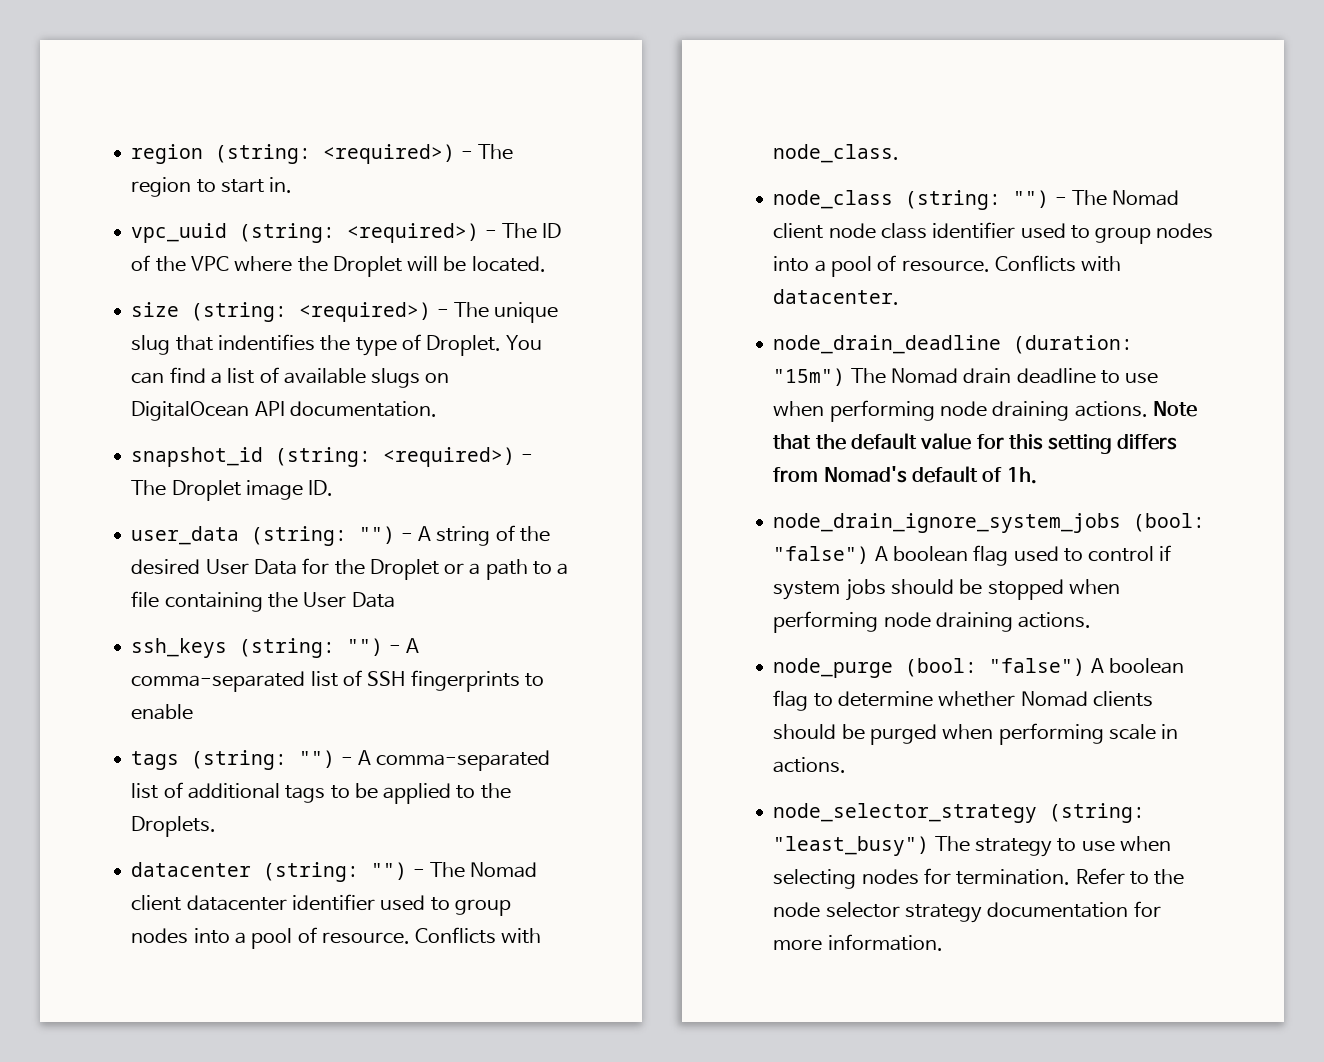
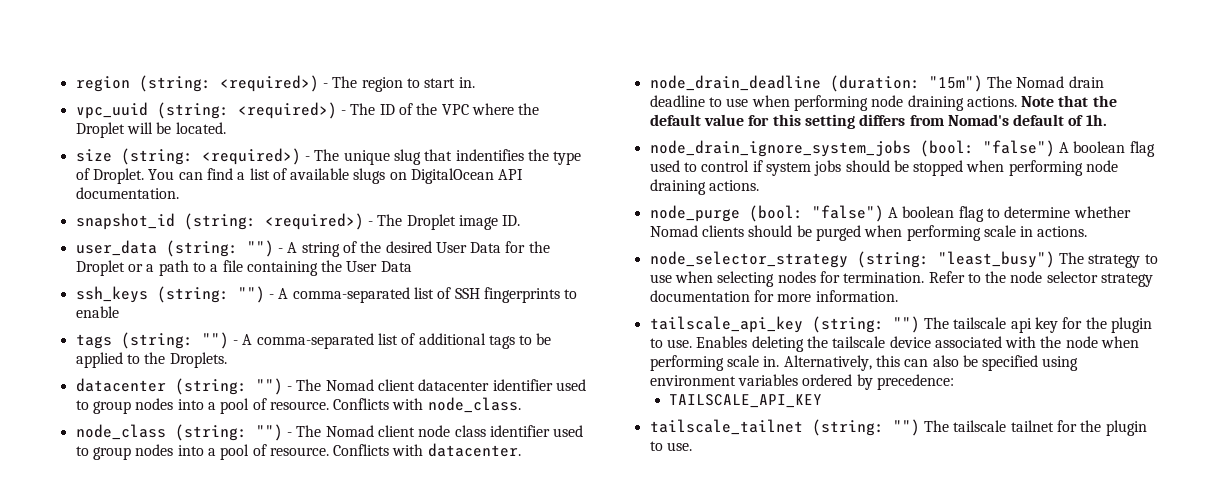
+ tailscale_api_key (string: "") The tailscale api key for the plugin to use. Enables deleting the tailscale device associated with the node when performing scale in. Alternatively, this can also be specified using environment variables ordered by precedence:
+ TAILSCALE_API_KEY
+ tailscale_tailnet (string: "") The tailscale tailnet for the plugin to use.

